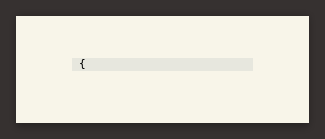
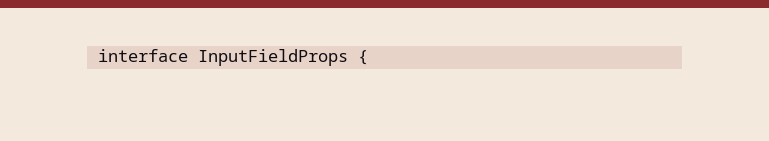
- {
+ interface InputFieldProps {

